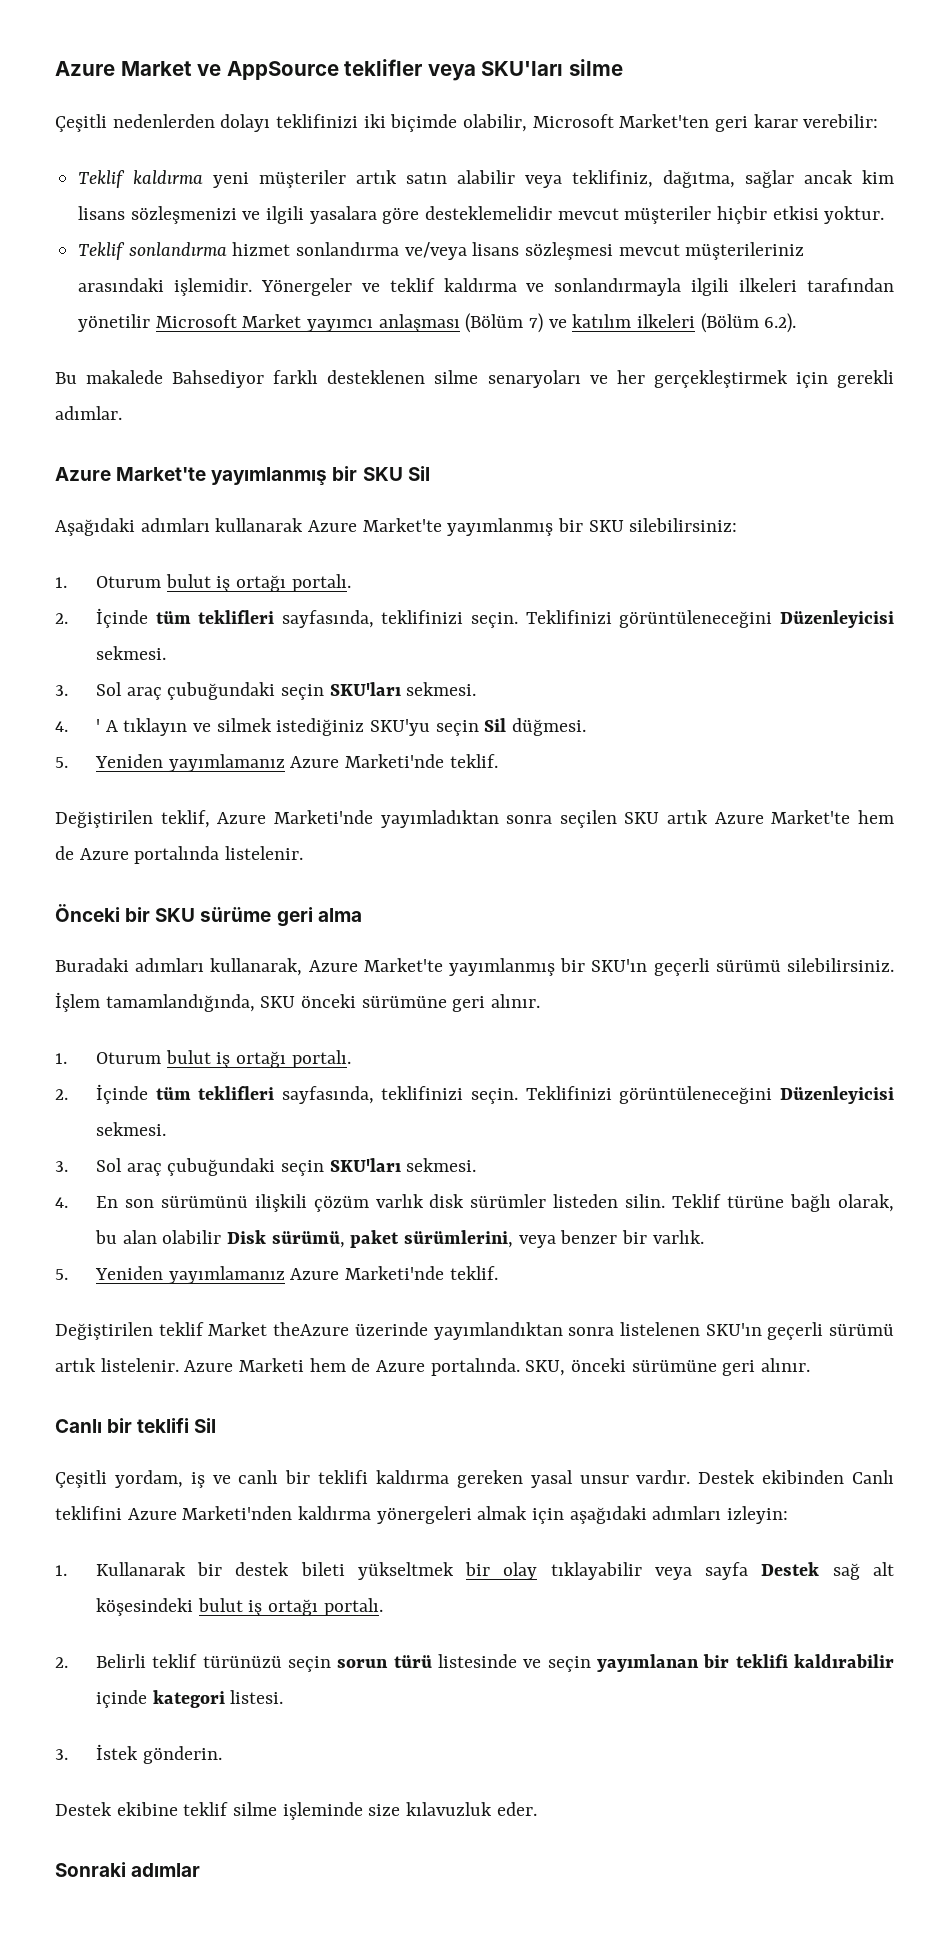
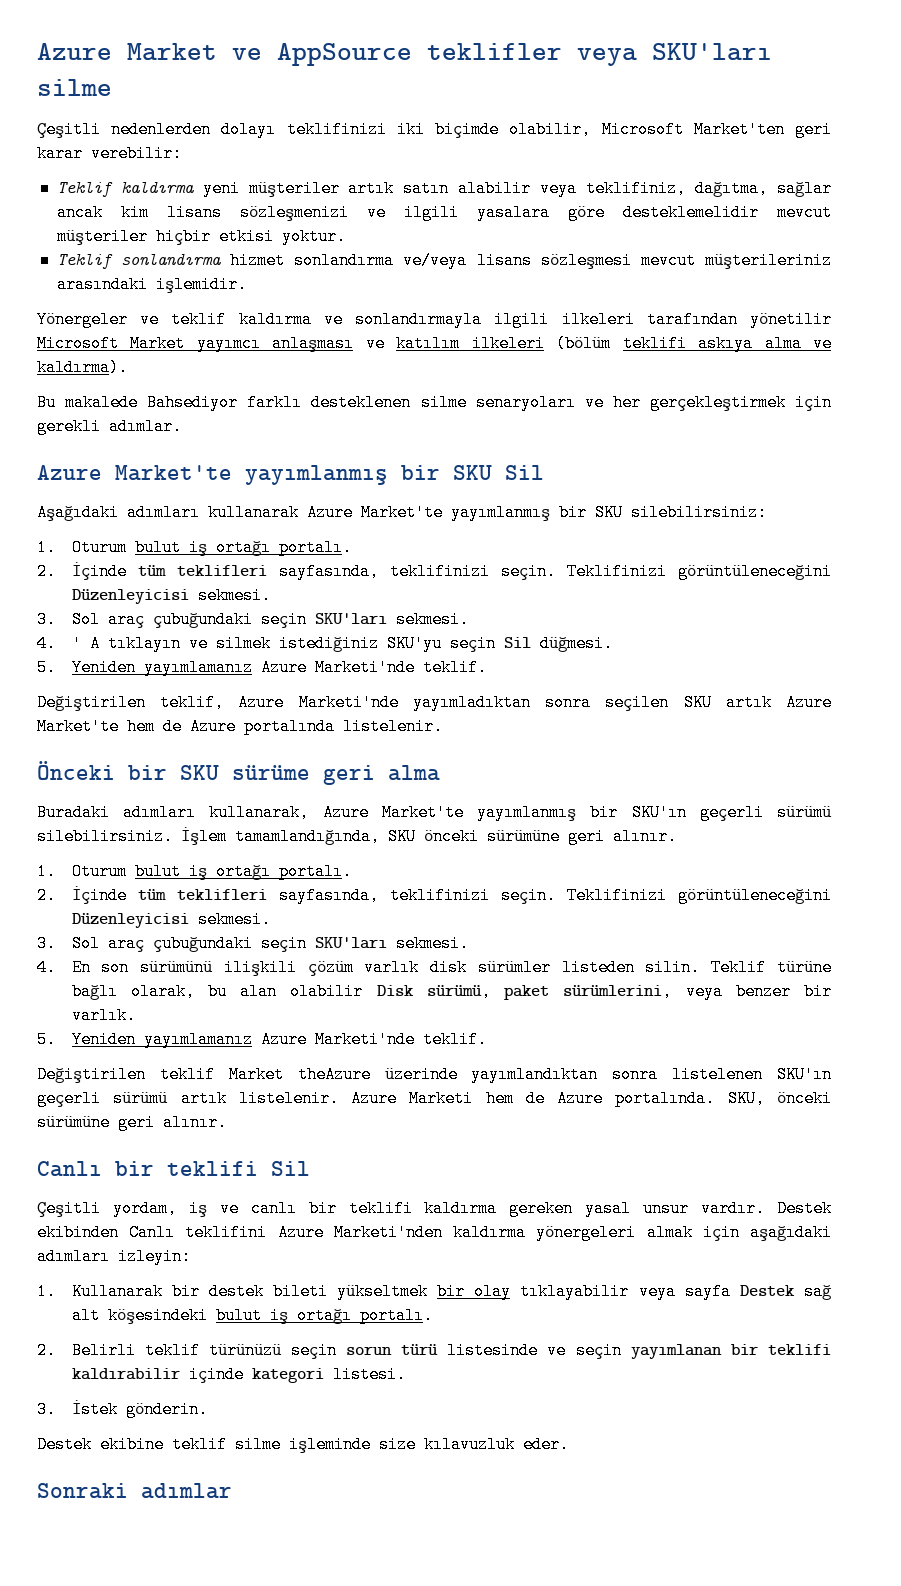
- Teklif sonlandırma hizmet sonlandırma ve/veya lisans sözleşmesi mevcut müşterileriniz arasındaki işlemidir. Yönergeler ve teklif kaldırma ve sonlandırmayla ilgili ilkeleri tarafından yönetilir Microsoft Market yayımcı anlaşması (Bölüm 7) ve katılım ilkeleri (Bölüm 6.2).
+ Teklif sonlandırma hizmet sonlandırma ve/veya lisans sözleşmesi mevcut müşterileriniz arasındaki işlemidir.
+ Yönergeler ve teklif kaldırma ve sonlandırmayla ilgili ilkeleri tarafından yönetilir Microsoft Market yayımcı anlaşması ve katılım ilkeleri (bölüm teklifi askıya alma ve kaldırma).

